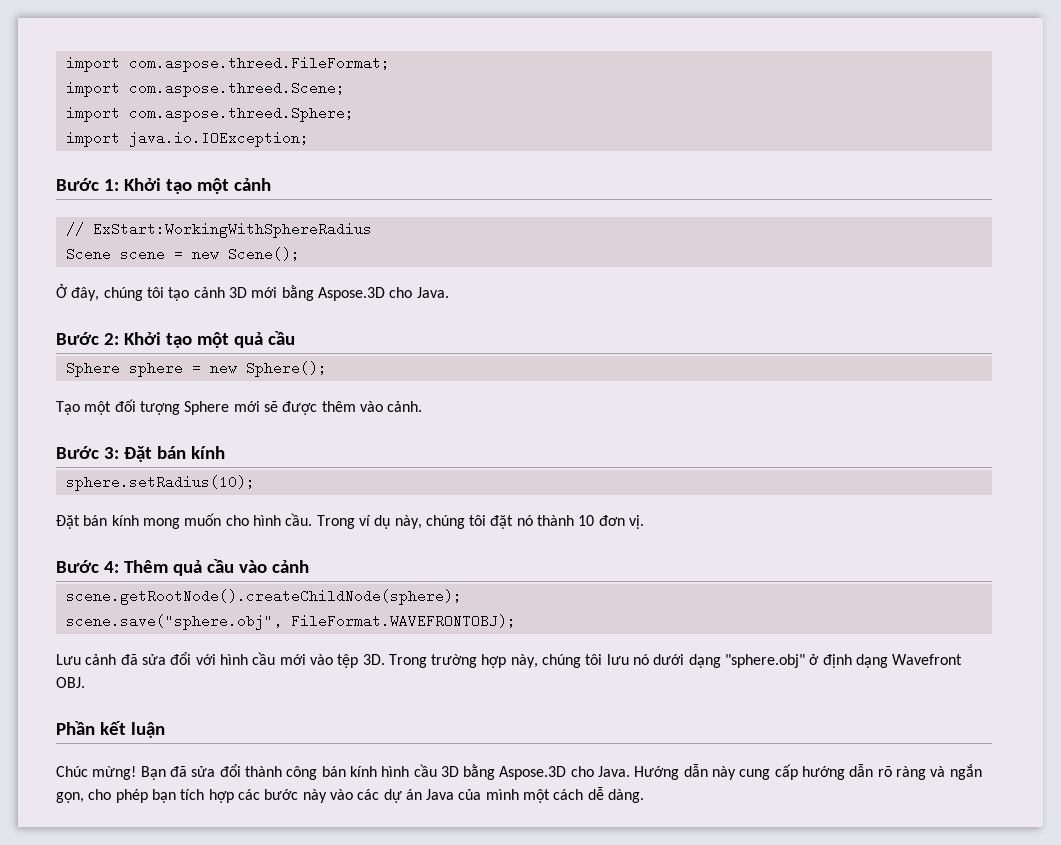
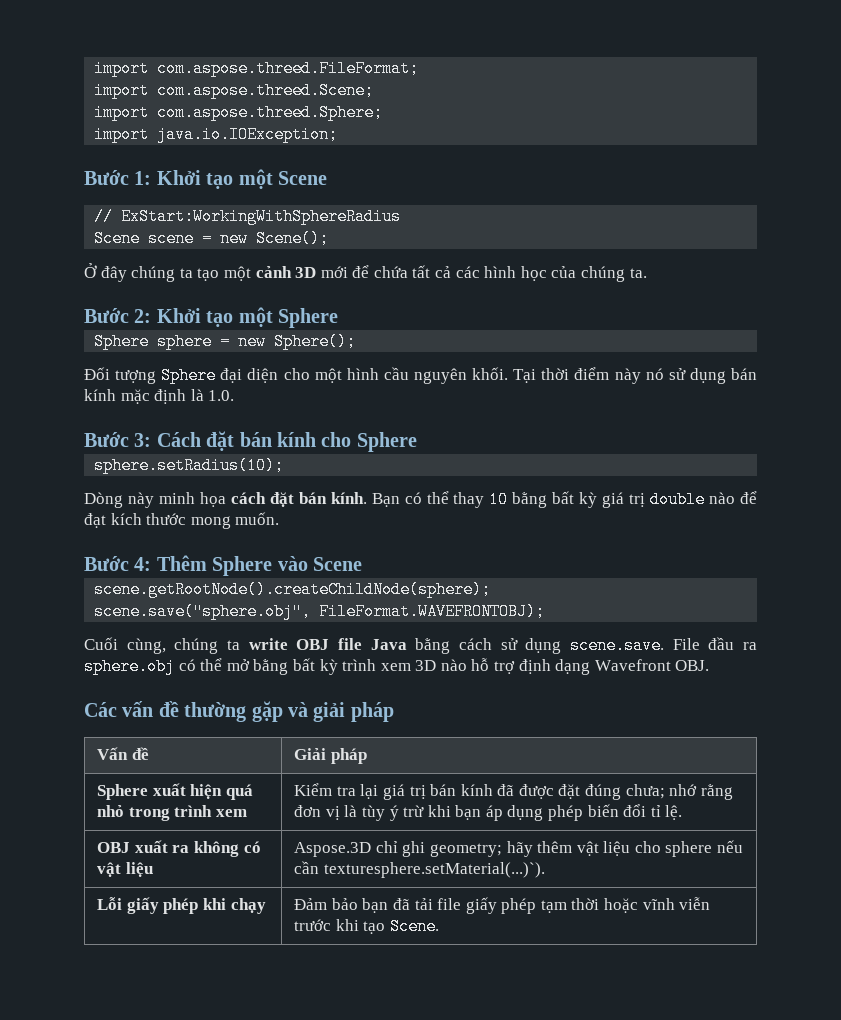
- Bước 1: Khởi tạo một cảnh
+ Bước 1: Khởi tạo một Scene
- Ở đây, chúng tôi tạo cảnh 3D mới bằng Aspose.3D cho Java.
+ Ở đây chúng ta tạo một cảnh 3D mới để chứa tất cả các hình học của chúng ta.
- Bước 2: Khởi tạo một quả cầu
+ Bước 2: Khởi tạo một Sphere
- Tạo một đối tượng Sphere mới sẽ được thêm vào cảnh.
+ Đối tượng Sphere đại diện cho một hình cầu nguyên khối. Tại thời điểm này nó sử dụng bán kính mặc định là 1.0.
- Bước 3: Đặt bán kính
+ Bước 3: Cách đặt bán kính cho Sphere
- Đặt bán kính mong muốn cho hình cầu. Trong ví dụ này, chúng tôi đặt nó thành 10 đơn vị.
+ Dòng này minh họa cách đặt bán kính. Bạn có thể thay 10 bằng bất kỳ giá trị double nào để đạt kích thước mong muốn.
- Bước 4: Thêm quả cầu vào cảnh
+ Bước 4: Thêm Sphere vào Scene
- Lưu cảnh đã sửa đổi với hình cầu mới vào tệp 3D. Trong trường hợp này, chúng tôi lưu nó dưới dạng "sphere.obj" ở định dạng Wavefront OBJ.
- Phần kết luận
- Chúc mừng! Bạn đã sửa đổi thành công bán kính hình cầu 3D bằng Aspose.3D cho Java. Hướng dẫn này cung cấp hướng dẫn rõ ràng và ngắn gọn, cho phép bạn tích hợp các bước này vào các dự án Java của mình một cách dễ dàng.
+ Cuối cùng, chúng ta write OBJ file Java bằng cách sử dụng scene.save. File đầu ra sphere.obj có thể mở bằng bất kỳ trình xem 3D nào hỗ trợ định dạng Wavefront OBJ.
+ Các vấn đề thường gặp và giải pháp
+ Vấn đề | Giải pháp
+ Sphere xuất hiện quá nhỏ trong trình xem | Kiểm tra lại giá trị bán kính đã được đặt đúng chưa; nhớ rằng đơn vị là tùy ý trừ khi bạn áp dụng phép biến đổi tỉ lệ.
+ OBJ xuất ra không có vật liệu | Aspose.3D chỉ ghi geometry; hãy thêm vật liệu cho sphere nếu cần texturesphere.setMaterial(...)`).
+ Lỗi giấy phép khi chạy | Đảm bảo bạn đã tải file giấy phép tạm thời hoặc vĩnh viễn trước khi tạo Scene.

